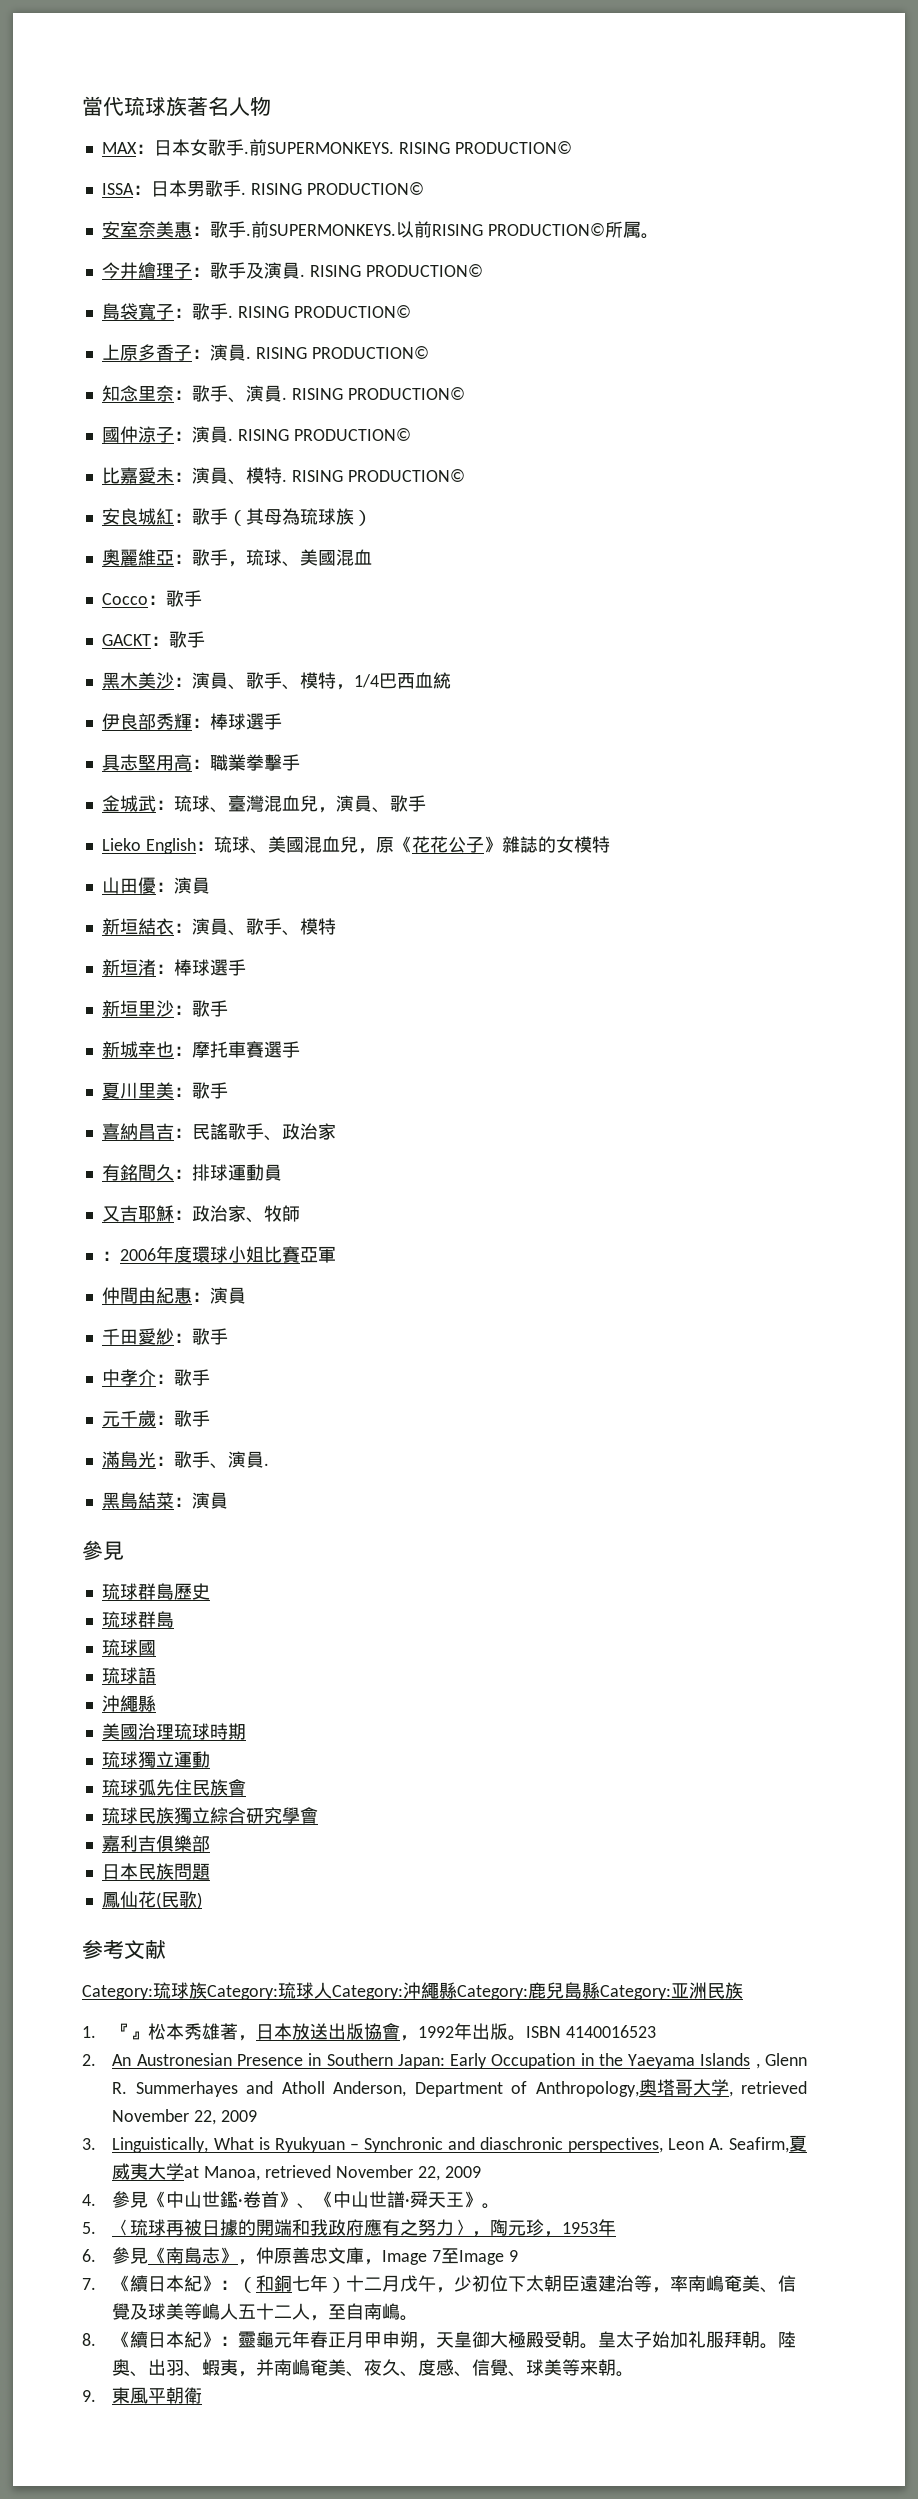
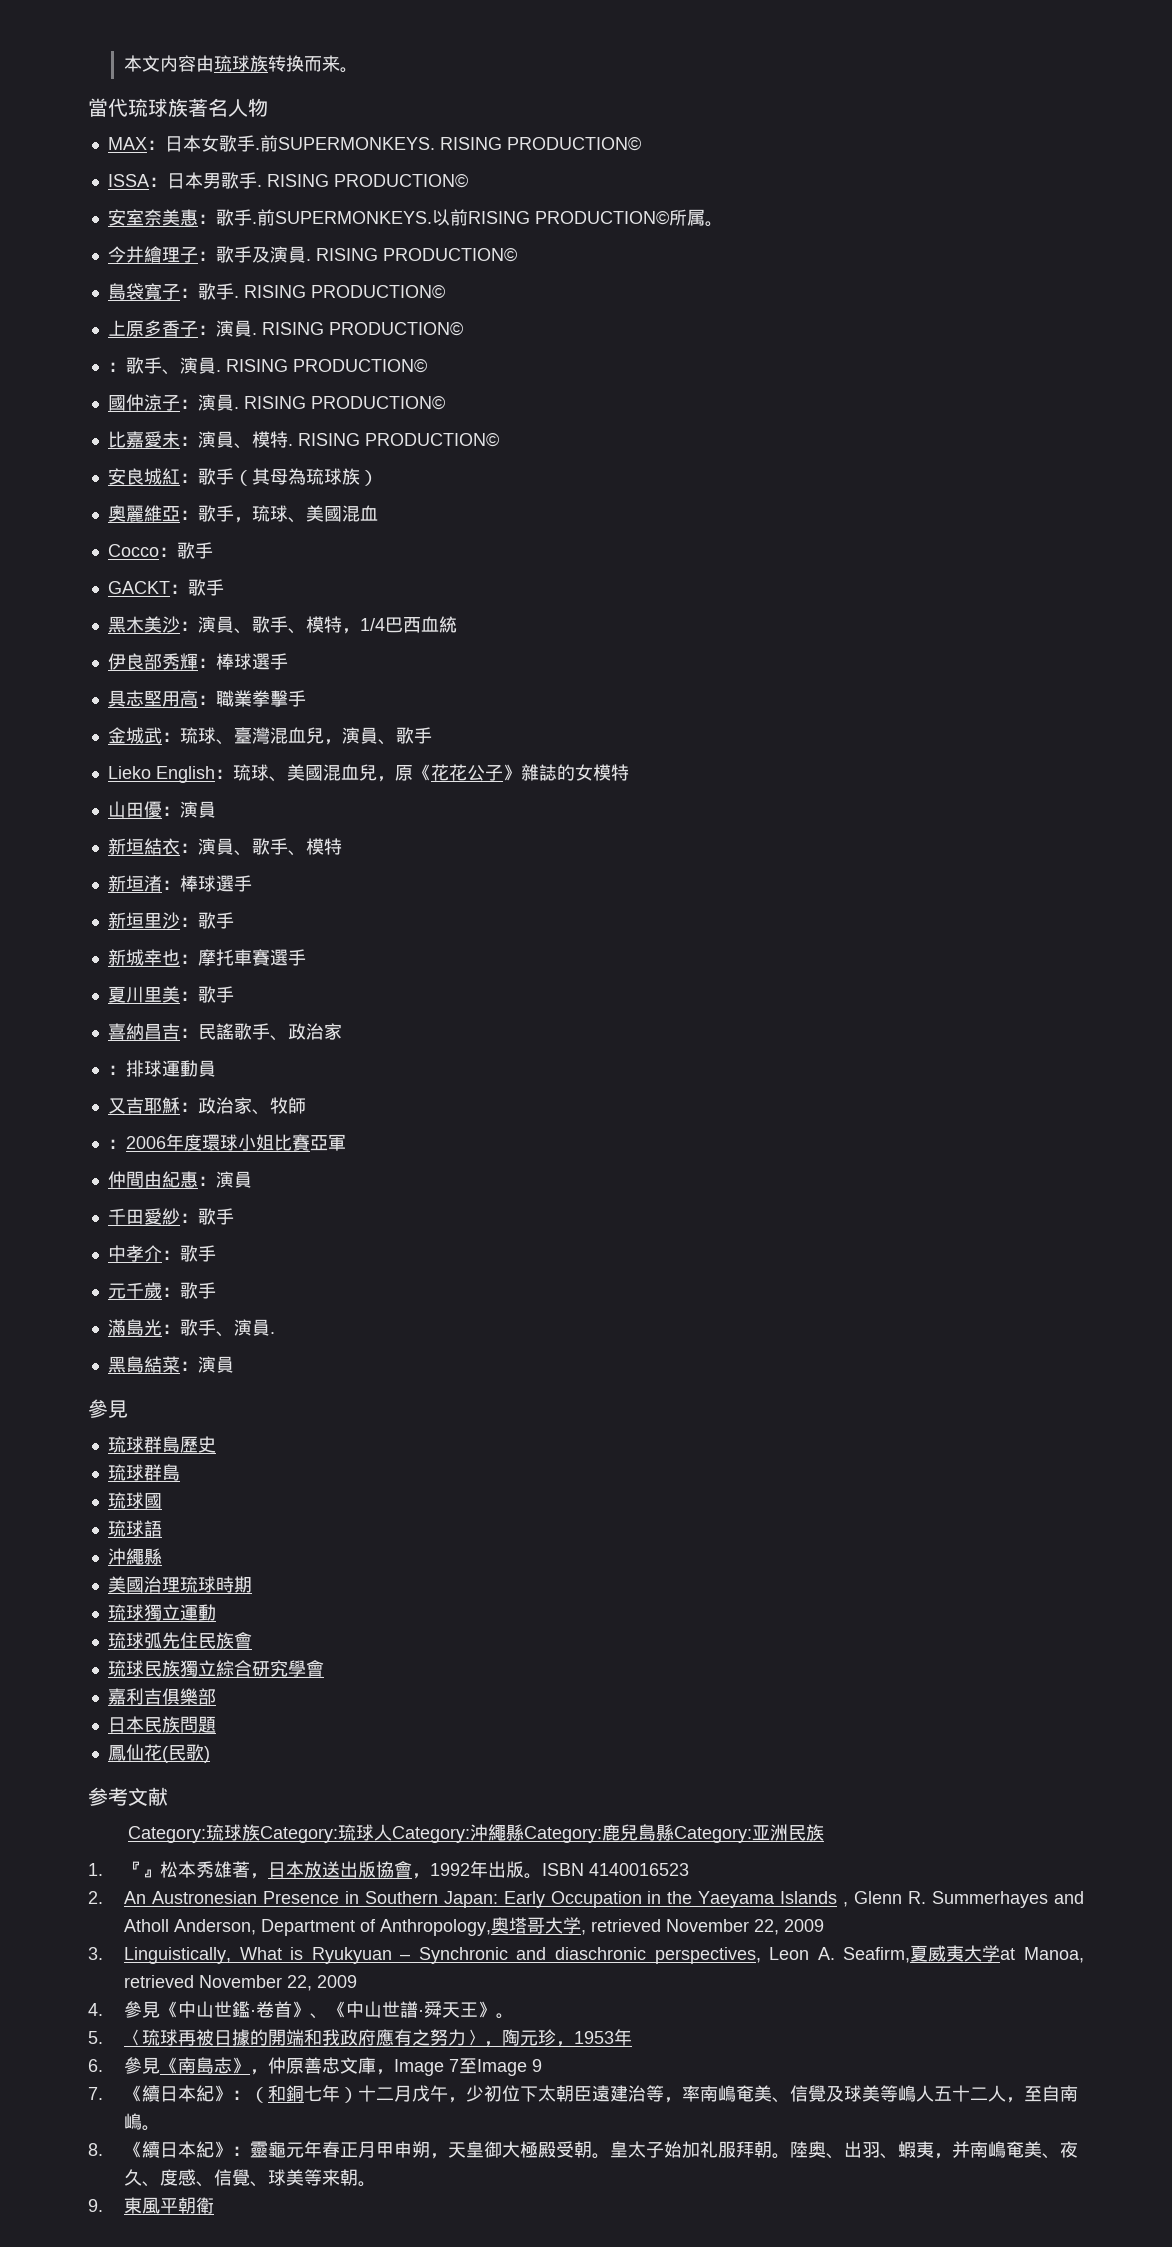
+ 本文内容由琉球族转换而来。
  上原多香子：演員. RISING PRODUCTION©
- 知念里奈：歌手、演員.
+ ：歌手、演員.
- 有銘間久：排球運動員
+ ：排球運動員

